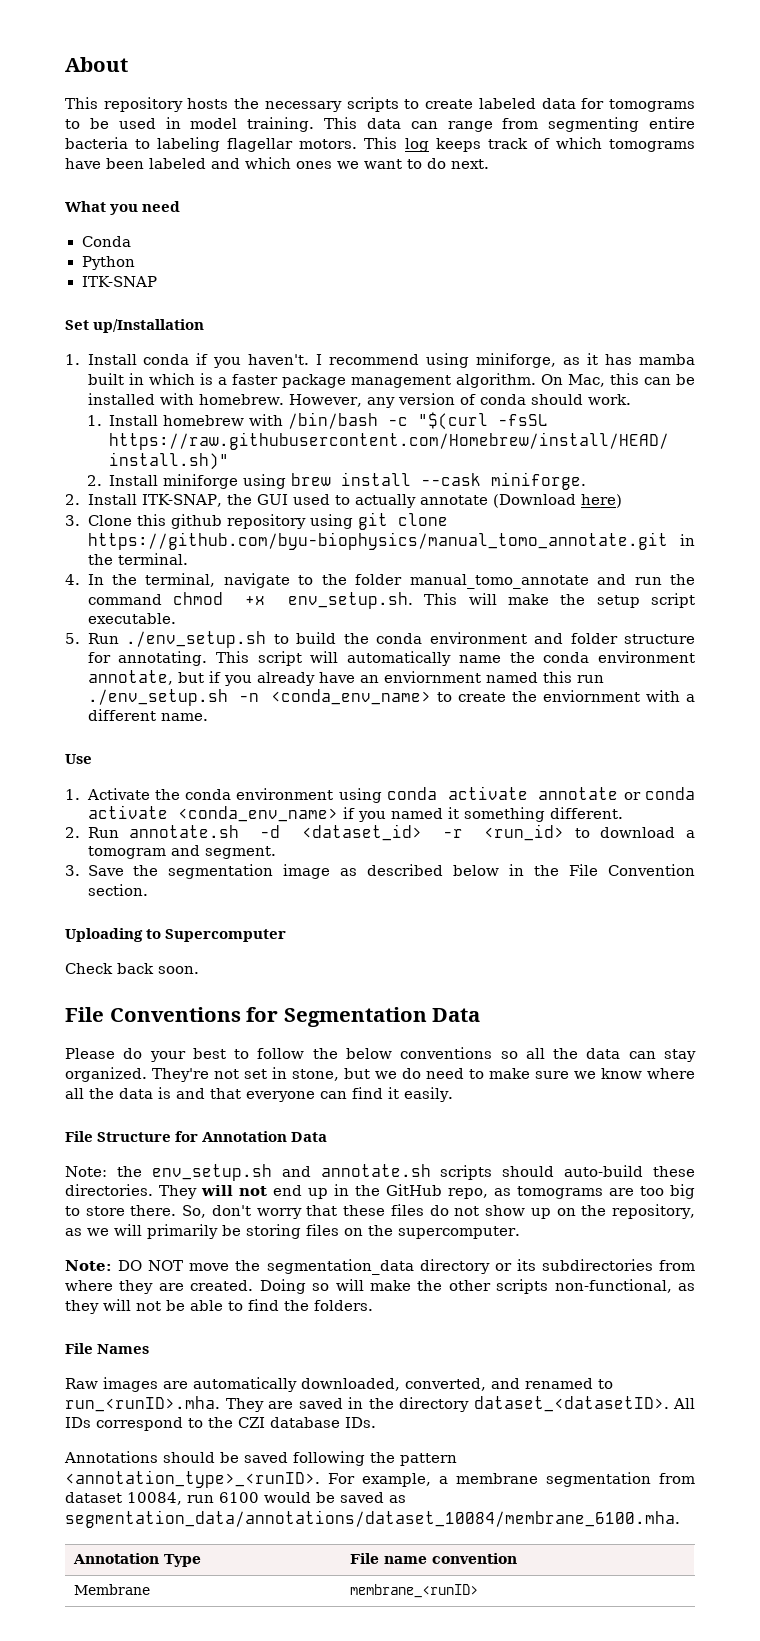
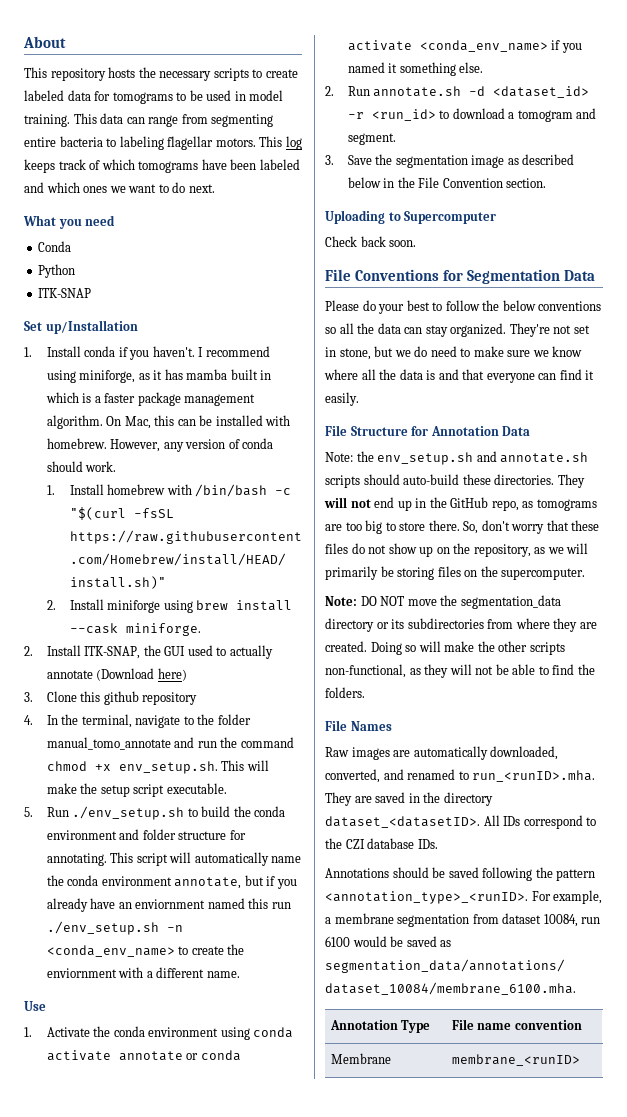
- 3. Clone this github repository using git clone https://github.com/byu-biophysics/manual_tomo_annotate.git in the terminal.
+ 3. Clone this github repository
- 1. Activate the conda environment using conda activate annotate or conda activate <conda_env_name> if you named it something different.
+ 1. Activate the conda environment using conda activate annotate or conda activate <conda_env_name> if you named it something else.

